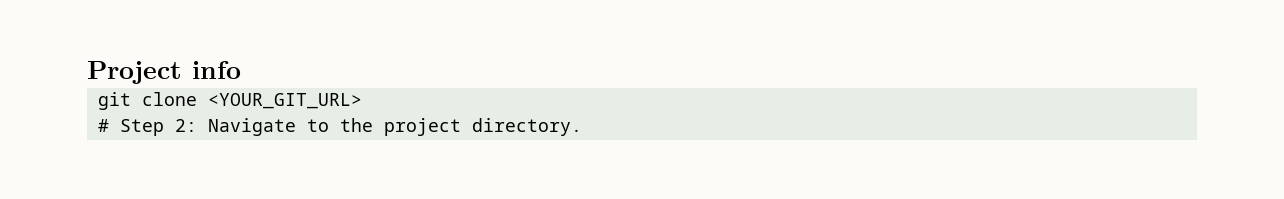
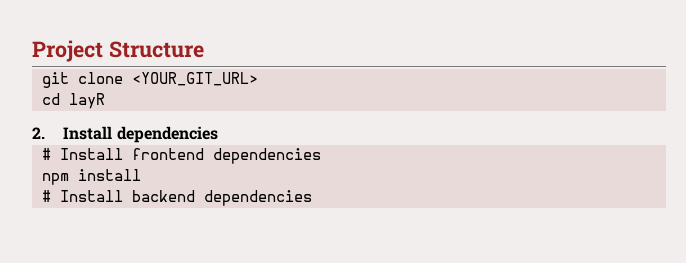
- Project info
+ Project Structure
- # Step 2: Navigate to the project directory.
+ cd layR
+ 2. Install dependencies
+ # Install frontend dependencies
+ npm install
+ # Install backend dependencies

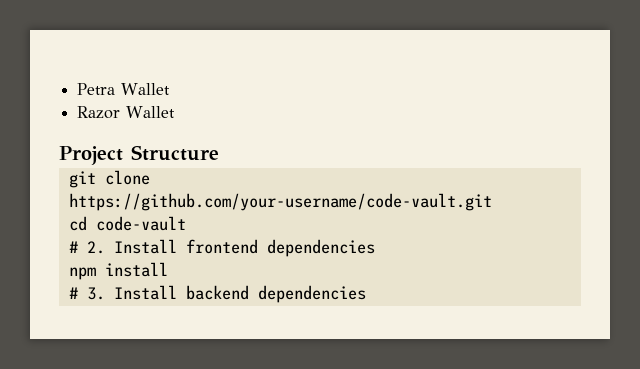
+ Petra Wallet
+ Razor Wallet
- git clone <YOUR_GIT_URL>
+ git clone https://github.com/your-username/code-vault.git
- cd layR
- 2. Install dependencies
- # Install frontend dependencies
+ cd code-vault
+ # 2. Install frontend dependencies
- # Install backend dependencies
+ # 3. Install backend dependencies

